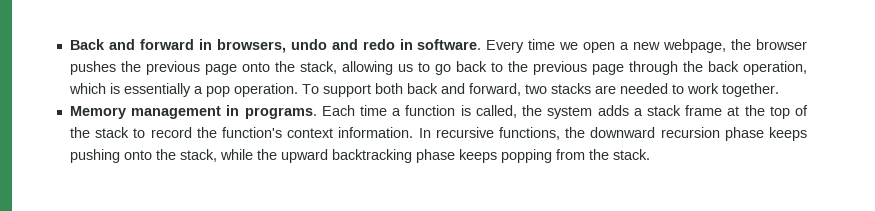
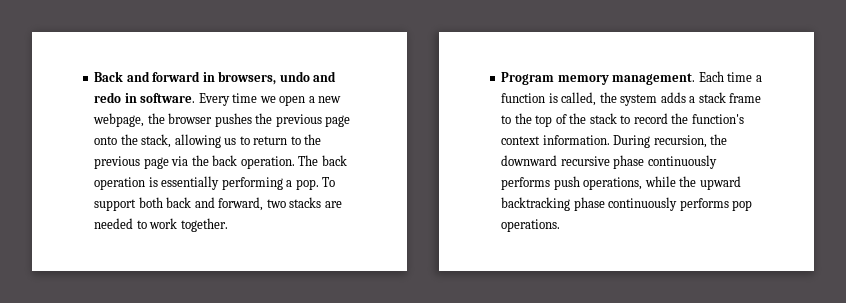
- Every time we open a new webpage, the browser pushes the previous page onto the stack, allowing us to go back to the previous page through the back operation, which is essentially a pop operation.
+ Every time we open a new webpage, the browser pushes the previous page onto the stack, allowing us to return to the previous page via the back operation. The back operation is essentially performing a pop.
- Memory management in programs.
+ Program memory management.
- Each time a function is called, the system adds a stack frame at the top of the stack to record the function's context information.
+ Each time a function is called, the system adds a stack frame to the top of the stack to record the function's context information.
- In recursive functions, the downward recursion phase keeps pushing onto the stack, while the upward backtracking phase keeps popping from the stack.
+ During recursion, the downward recursive phase continuously performs push operations, while the upward backtracking phase continuously performs pop operations.

